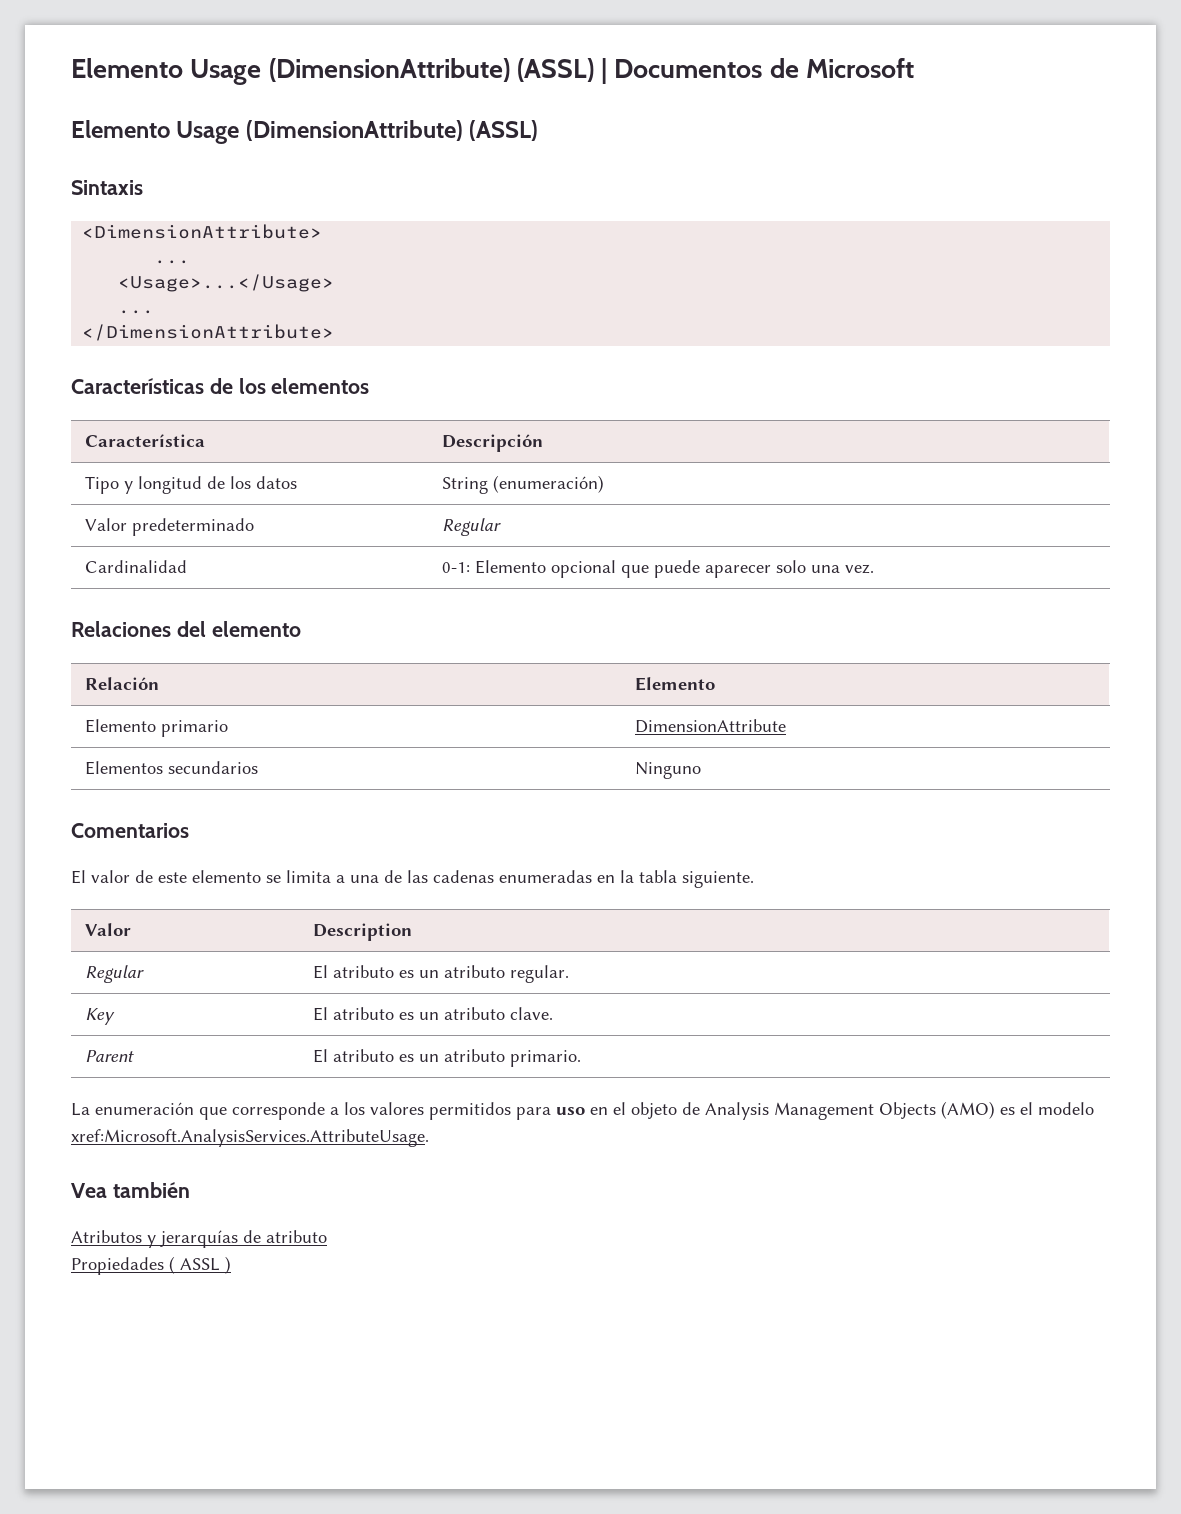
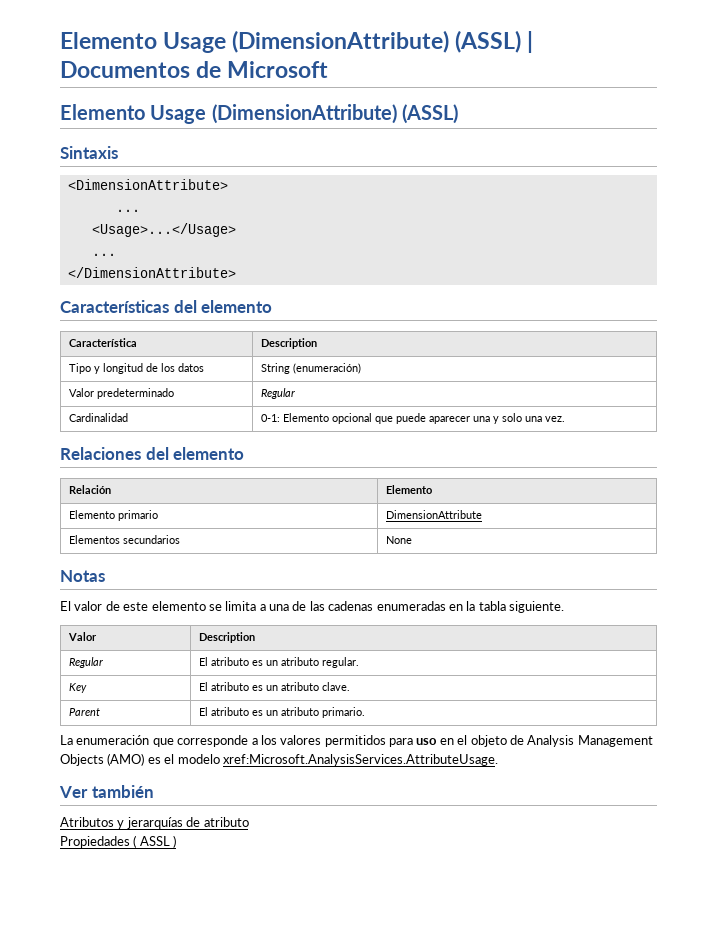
- Características de los elementos
+ Características del elemento
- Característica | Descripción
+ Característica | Description
- Cardinalidad | 0-1: Elemento opcional que puede aparecer solo una vez.
+ Cardinalidad | 0-1: Elemento opcional que puede aparecer una y solo una vez.
- Elementos secundarios | Ninguno
- Comentarios
+ Elementos secundarios | None
+ Notas
- Vea también
+ Ver también

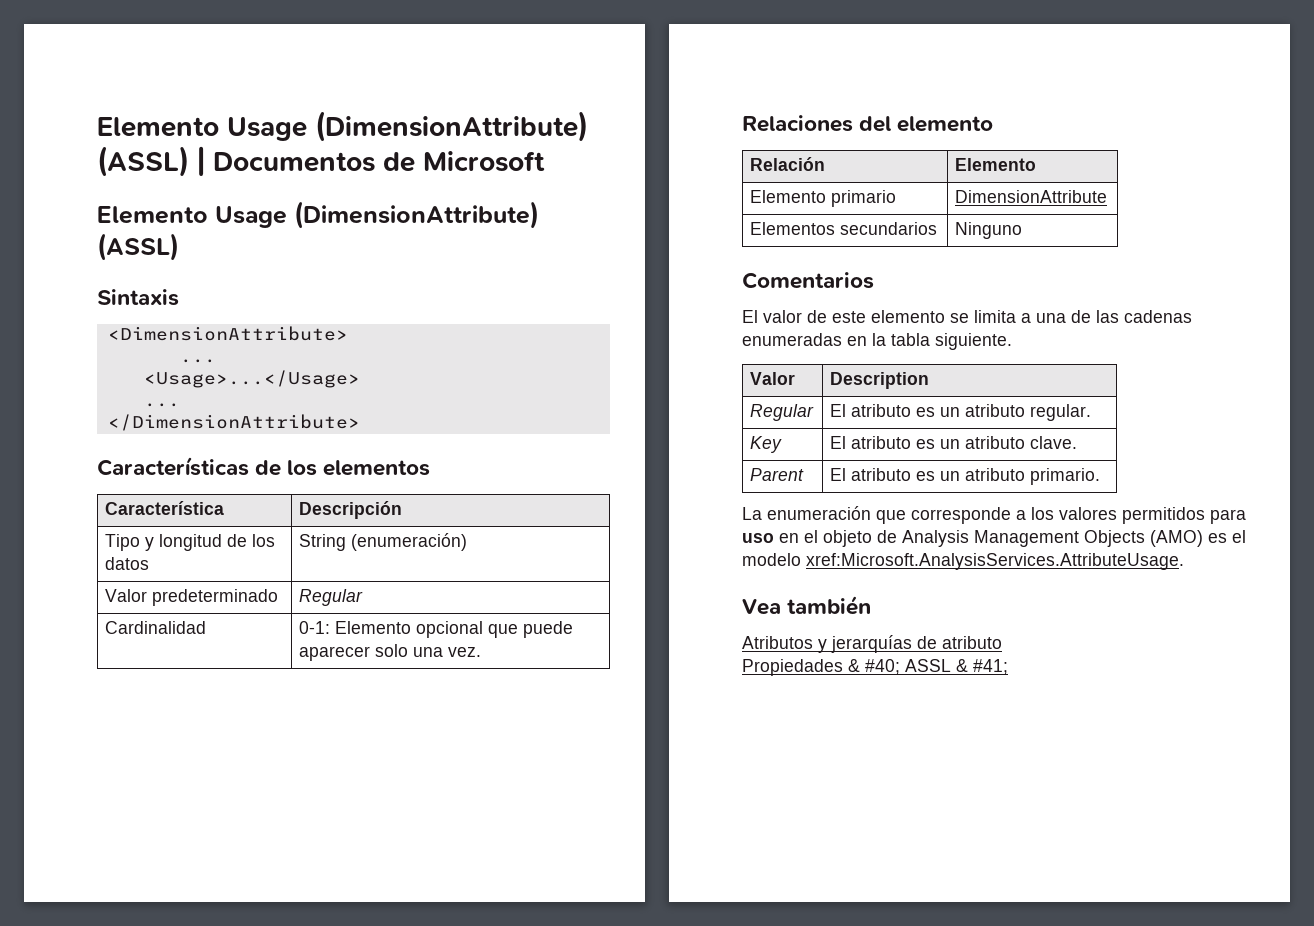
- Características del elemento
+ Características de los elementos
- Característica | Description
+ Característica | Descripción
- Cardinalidad | 0-1: Elemento opcional que puede aparecer una y solo una vez.
+ Cardinalidad | 0-1: Elemento opcional que puede aparecer solo una vez.
- Elementos secundarios | None
- Notas
+ Elementos secundarios | Ninguno
+ Comentarios
- Ver también
+ Vea también
- Propiedades ( ASSL )
+ Propiedades & #40; ASSL & #41;

